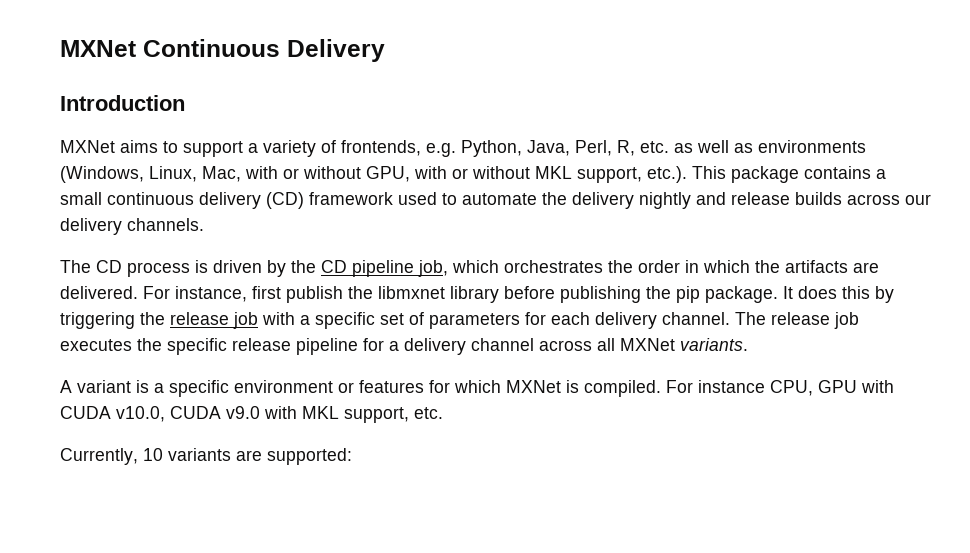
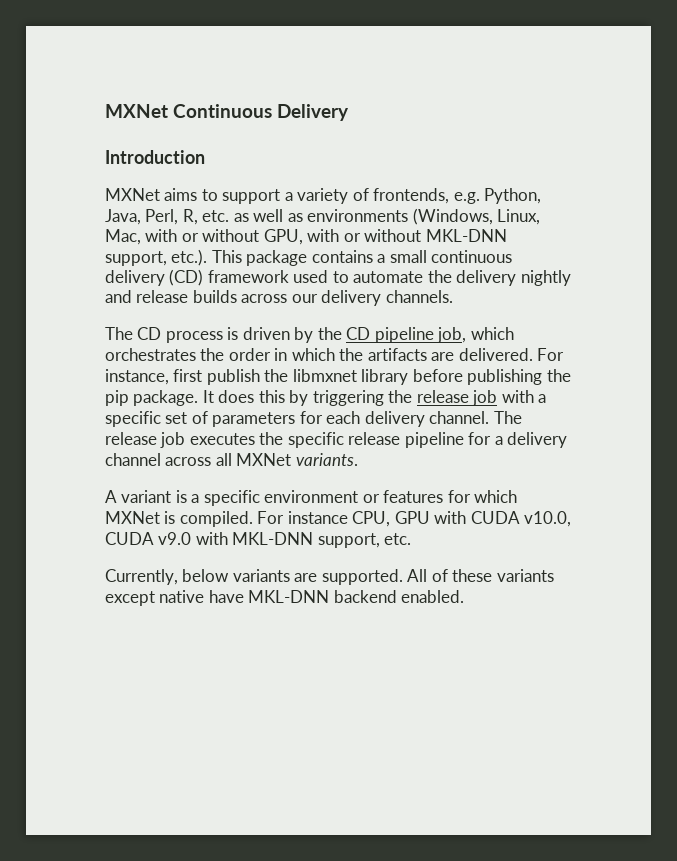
- MXNet aims to support a variety of frontends, e.g. Python, Java, Perl, R, etc. as well as environments (Windows, Linux, Mac, with or without GPU, with or without MKL support, etc.). This package contains a small continuous delivery (CD) framework used to automate the delivery nightly and release builds across our delivery channels.
+ MXNet aims to support a variety of frontends, e.g. Python, Java, Perl, R, etc. as well as environments (Windows, Linux, Mac, with or without GPU, with or without MKL-DNN support, etc.). This package contains a small continuous delivery (CD) framework used to automate the delivery nightly and release builds across our delivery channels.
- For instance CPU, GPU with CUDA v10.0, CUDA v9.0 with MKL support, etc.
+ For instance CPU, GPU with CUDA v10.0, CUDA v9.0 with MKL-DNN support, etc.
- Currently, 10 variants are supported:
+ Currently, below variants are supported. All of these variants except native have MKL-DNN backend enabled.

